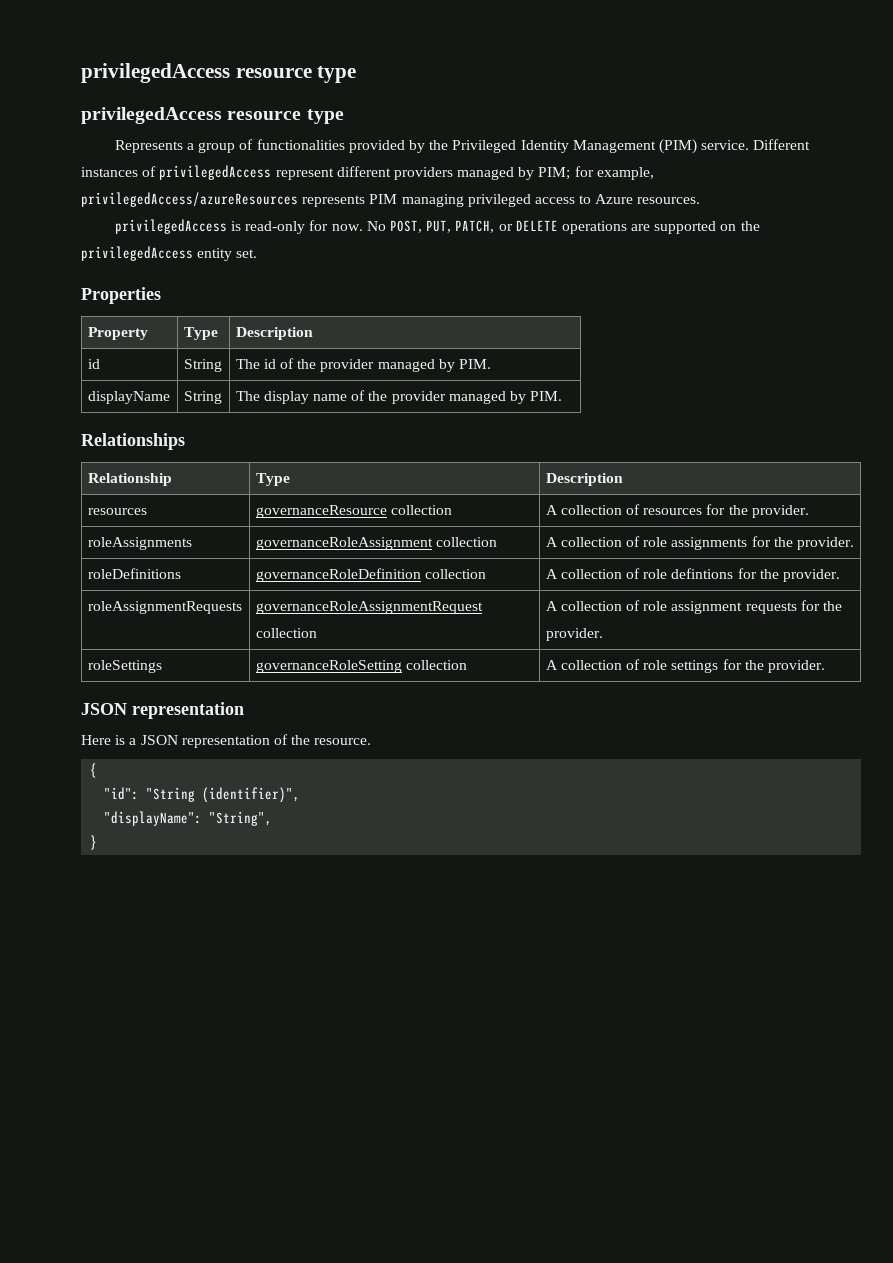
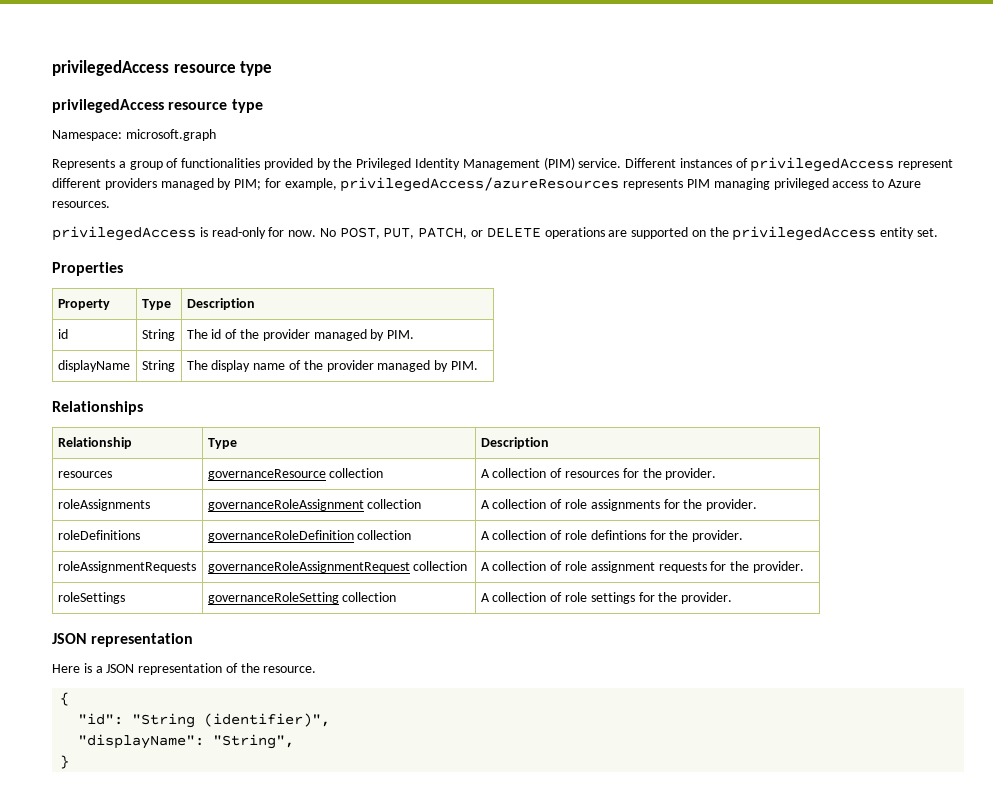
+ Namespace: microsoft.graph

